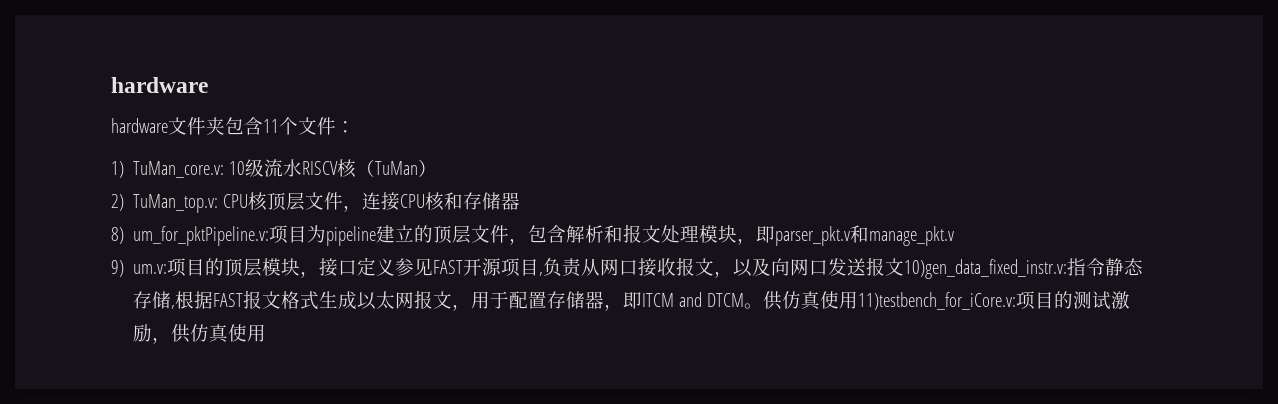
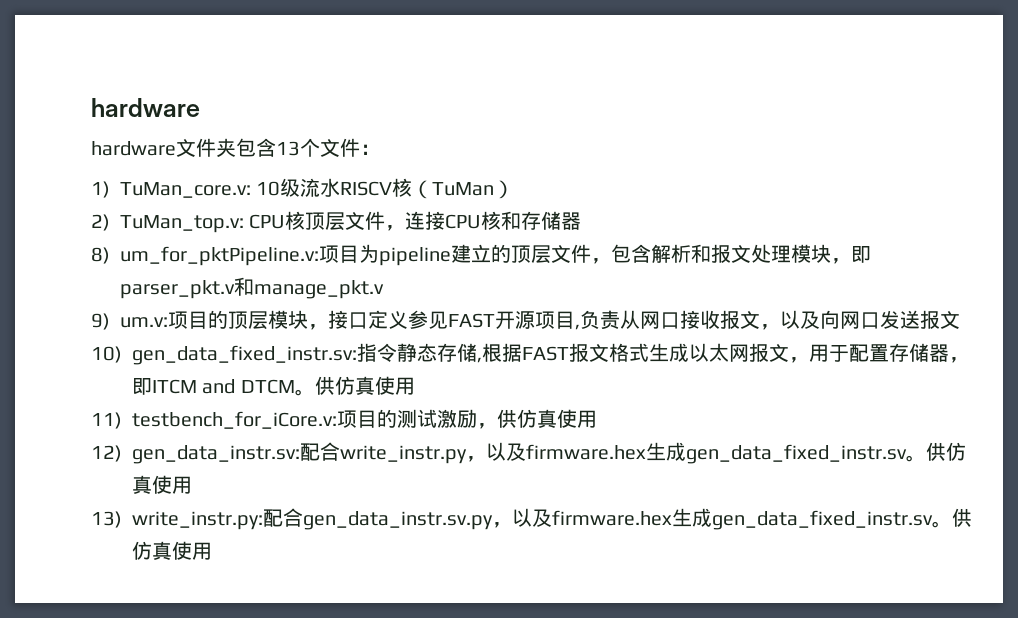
- hardware文件夹包含11个文件：
+ hardware文件夹包含13个文件：
- 9) um.v:项目的顶层模块，接口定义参见FAST开源项目,负责从网口接收报文，以及向网口发送报文10)gen_data_fixed_instr.v:指令静态存储,根据FAST报文格式生成以太网报文，用于配置存储器，即ITCM and DTCM。供仿真使用11)testbench_for_iCore.v:项目的测试激励，供仿真使用
+ 9) um.v:项目的顶层模块，接口定义参见FAST开源项目,负责从网口接收报文，以及向网口发送报文
+ 10) gen_data_fixed_instr.sv:指令静态存储,根据FAST报文格式生成以太网报文，用于配置存储器，即ITCM and DTCM。供仿真使用
+ 11) testbench_for_iCore.v:项目的测试激励，供仿真使用
+ 12) gen_data_instr.sv:配合write_instr.py，以及firmware.hex生成gen_data_fixed_instr.sv。供仿真使用
+ 13) write_instr.py:配合gen_data_instr.sv.py，以及firmware.hex生成gen_data_fixed_instr.sv。供仿真使用

